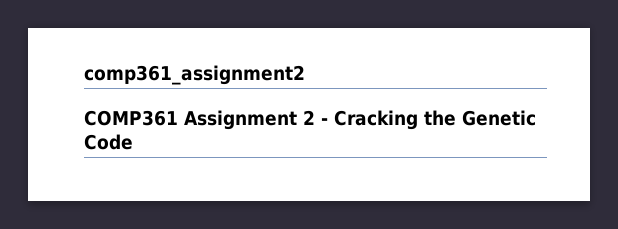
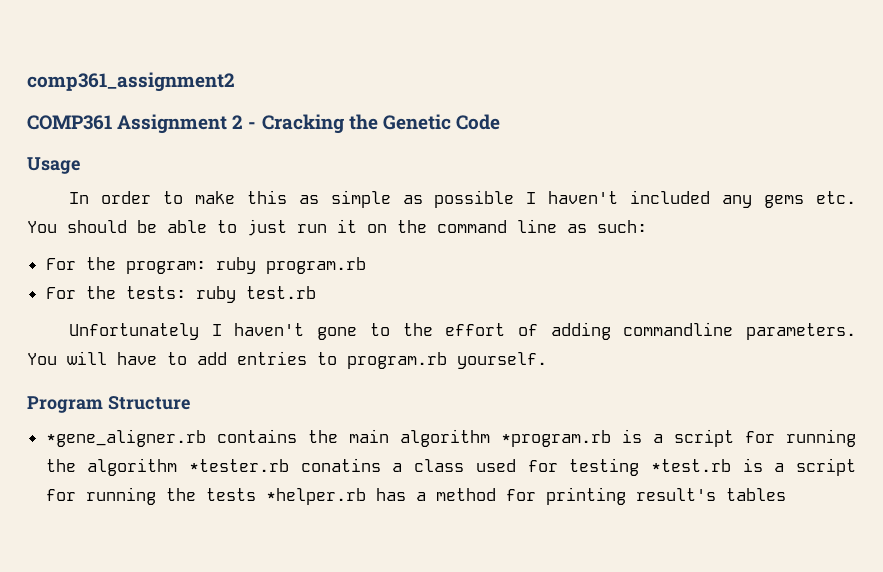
+ Usage
+ In order to make this as simple as possible I haven't included any gems etc. You should be able to just run it on the command line as such:
+ For the program: ruby program.rb
+ For the tests: ruby test.rb
+ Unfortunately I haven't gone to the effort of adding commandline parameters. You will have to add entries to program.rb yourself.
+ Program Structure
+ *gene_aligner.rb contains the main algorithm *program.rb is a script for running the algorithm *tester.rb conatins a class used for testing *test.rb is a script for running the tests *helper.rb has a method for printing result's tables

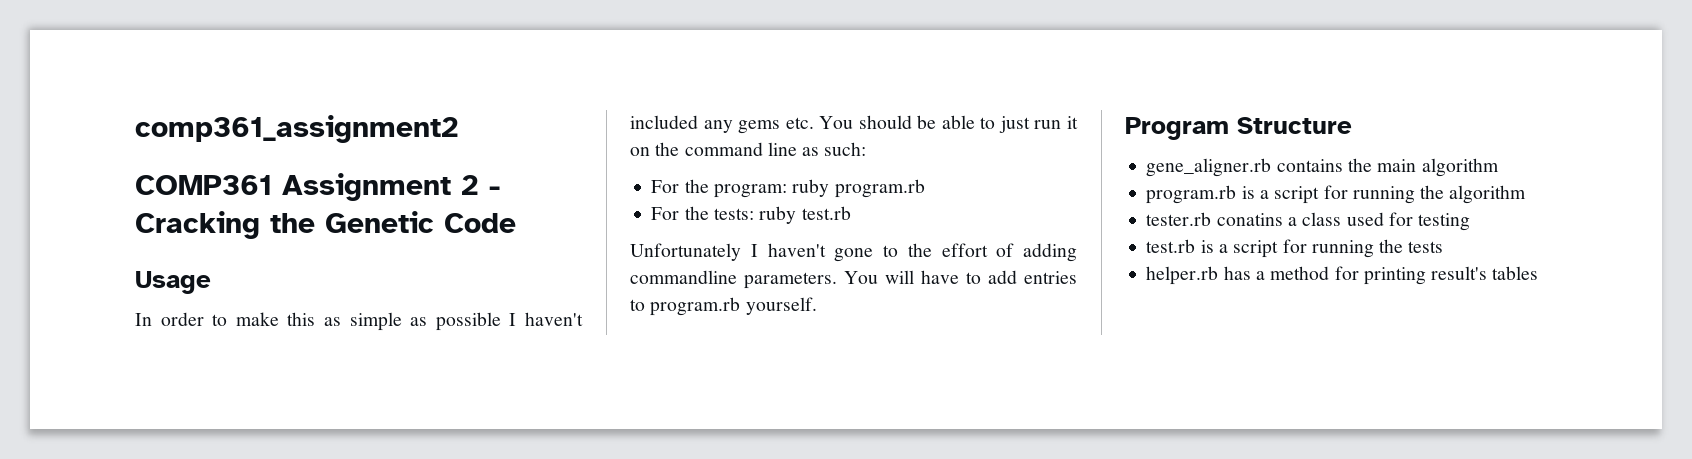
- *gene_aligner.rb contains the main algorithm *program.rb is a script for running the algorithm *tester.rb conatins a class used for testing *test.rb is a script for running the tests *helper.rb has a method for printing result's tables
+ gene_aligner.rb contains the main algorithm
+ program.rb is a script for running the algorithm
+ tester.rb conatins a class used for testing
+ test.rb is a script for running the tests
+ helper.rb has a method for printing result's tables

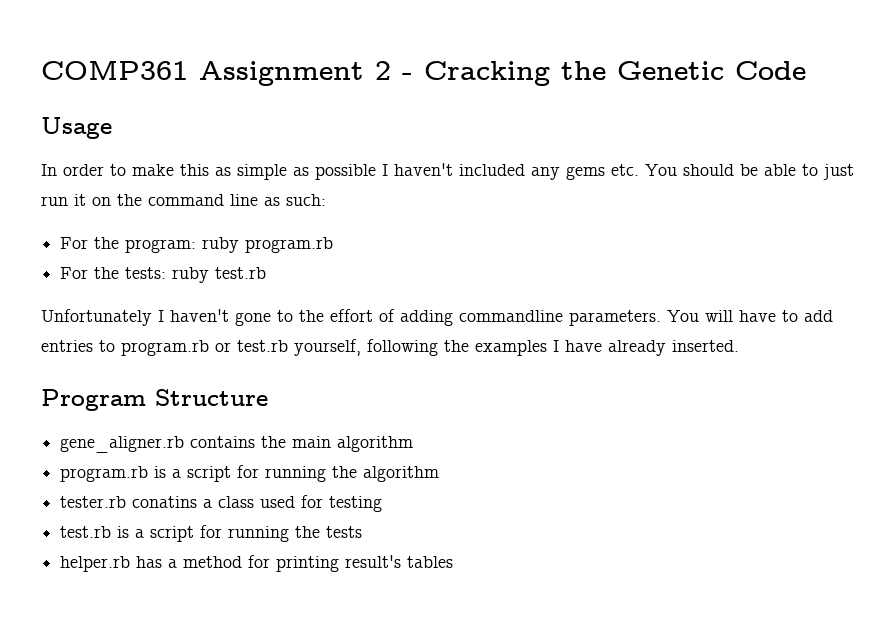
- comp361_assignment2
- You will have to add entries to program.rb yourself.
+ You will have to add entries to program.rb or test.rb yourself, following the examples I have already inserted.

